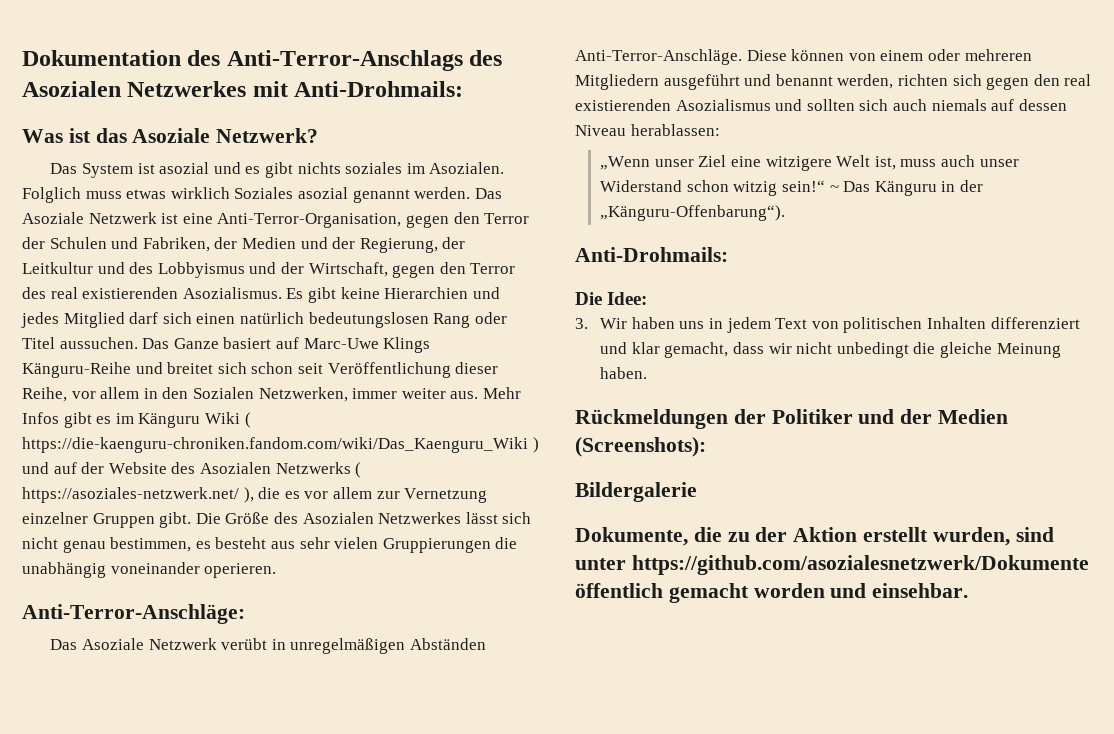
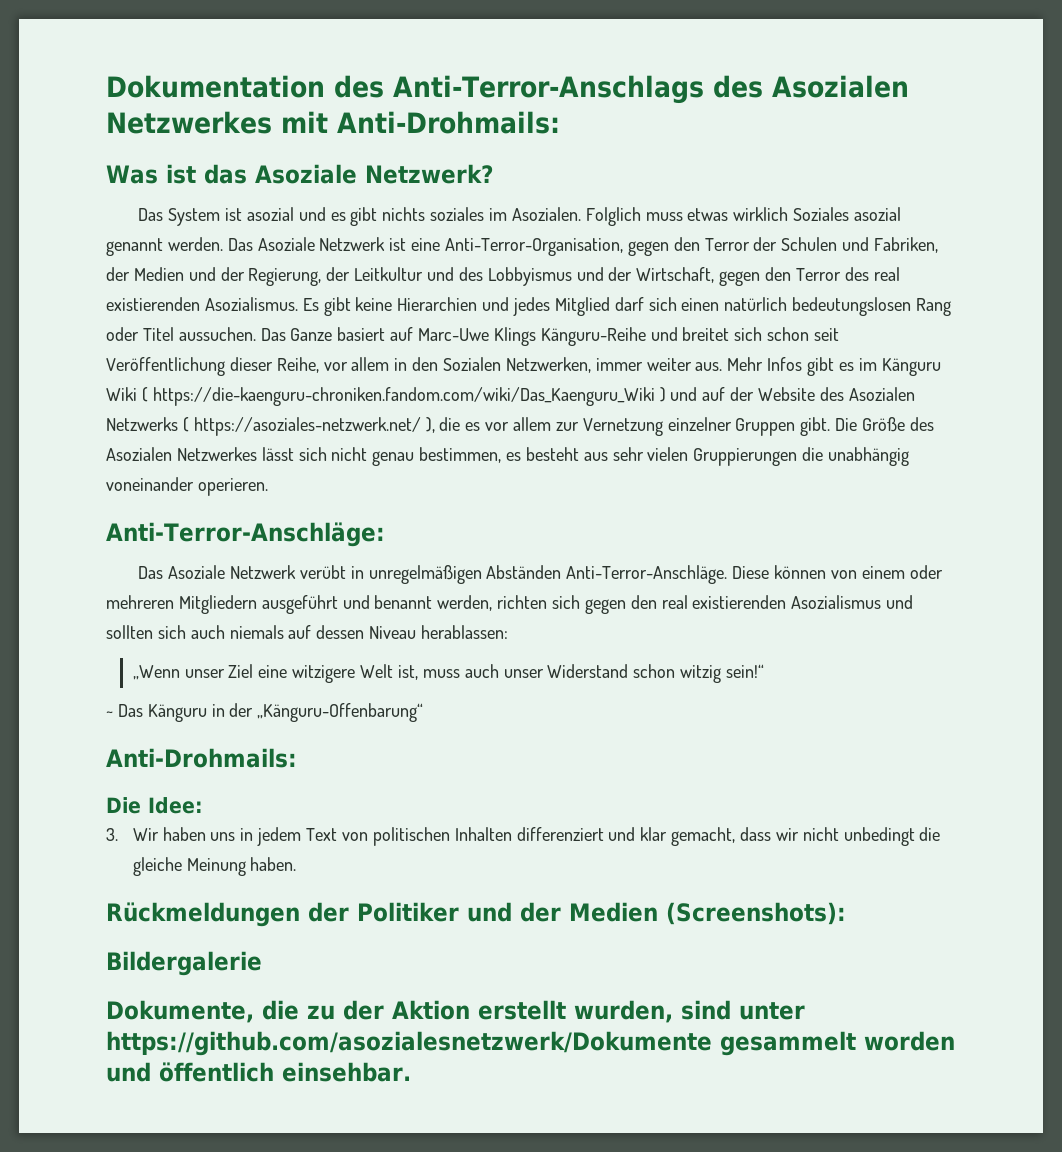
- „Wenn unser Ziel eine witzigere Welt ist, muss auch unser Widerstand schon witzig sein!“ ~ Das Känguru in der „Känguru-Offenbarung“).
+ „Wenn unser Ziel eine witzigere Welt ist, muss auch unser Widerstand schon witzig sein!“
+ ~ Das Känguru in der „Känguru-Offenbarung“
- Dokumente, die zu der Aktion erstellt wurden, sind unter https://github.com/asozialesnetzwerk/Dokumente öffentlich gemacht worden und einsehbar.
+ Dokumente, die zu der Aktion erstellt wurden, sind unter https://github.com/asozialesnetzwerk/Dokumente gesammelt worden und öffentlich einsehbar.

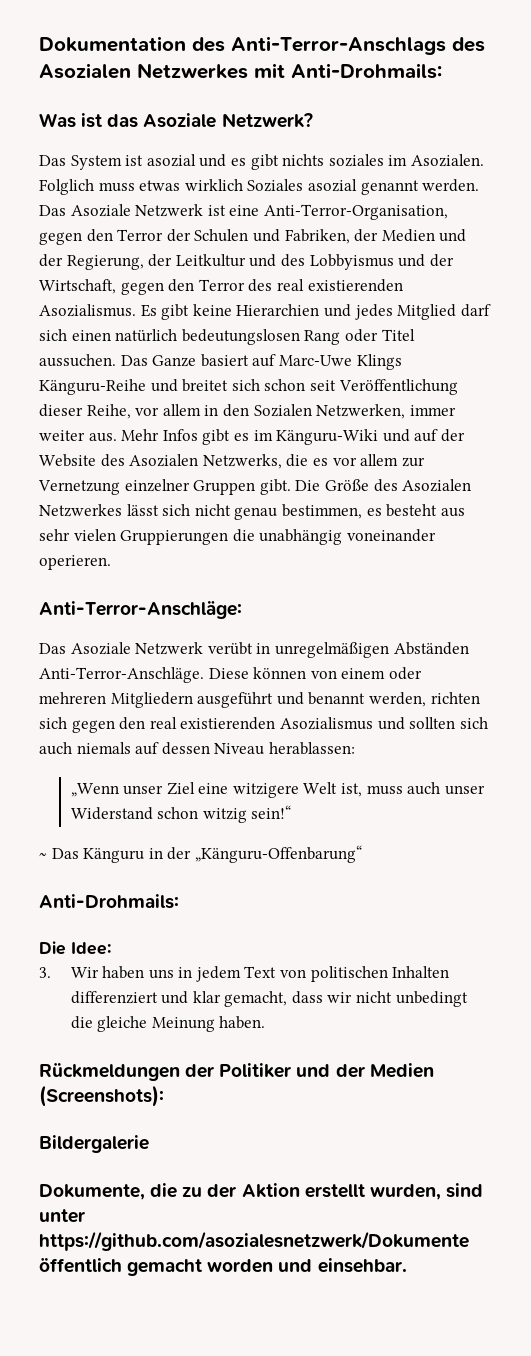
- Mehr Infos gibt es im Känguru Wiki ( https://die-kaenguru-chroniken.fandom.com/wiki/Das_Kaenguru_Wiki ) und auf der Website des Asozialen Netzwerks ( https://asoziales-netzwerk.net/ ), die es vor allem zur Vernetzung einzelner Gruppen gibt.
+ Mehr Infos gibt es im Känguru-Wiki und auf der Website des Asozialen Netzwerks, die es vor allem zur Vernetzung einzelner Gruppen gibt.
- Dokumente, die zu der Aktion erstellt wurden, sind unter https://github.com/asozialesnetzwerk/Dokumente gesammelt worden und öffentlich einsehbar.
+ Dokumente, die zu der Aktion erstellt wurden, sind unter https://github.com/asozialesnetzwerk/Dokumente öffentlich gemacht worden und einsehbar.

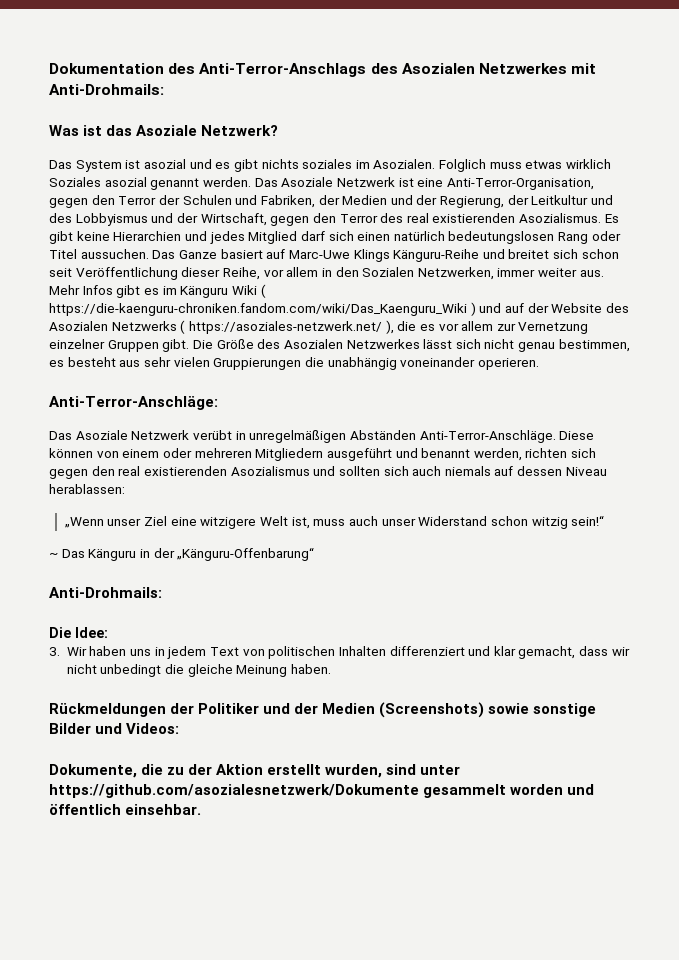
- Mehr Infos gibt es im Känguru-Wiki und auf der Website des Asozialen Netzwerks, die es vor allem zur Vernetzung einzelner Gruppen gibt.
+ Mehr Infos gibt es im Känguru Wiki ( https://die-kaenguru-chroniken.fandom.com/wiki/Das_Kaenguru_Wiki ) und auf der Website des Asozialen Netzwerks ( https://asoziales-netzwerk.net/ ), die es vor allem zur Vernetzung einzelner Gruppen gibt.
- Rückmeldungen der Politiker und der Medien (Screenshots):
- Bildergalerie
+ Rückmeldungen der Politiker und der Medien (Screenshots) sowie sonstige Bilder und Videos:
- Dokumente, die zu der Aktion erstellt wurden, sind unter https://github.com/asozialesnetzwerk/Dokumente öffentlich gemacht worden und einsehbar.
+ Dokumente, die zu der Aktion erstellt wurden, sind unter https://github.com/asozialesnetzwerk/Dokumente gesammelt worden und öffentlich einsehbar.

